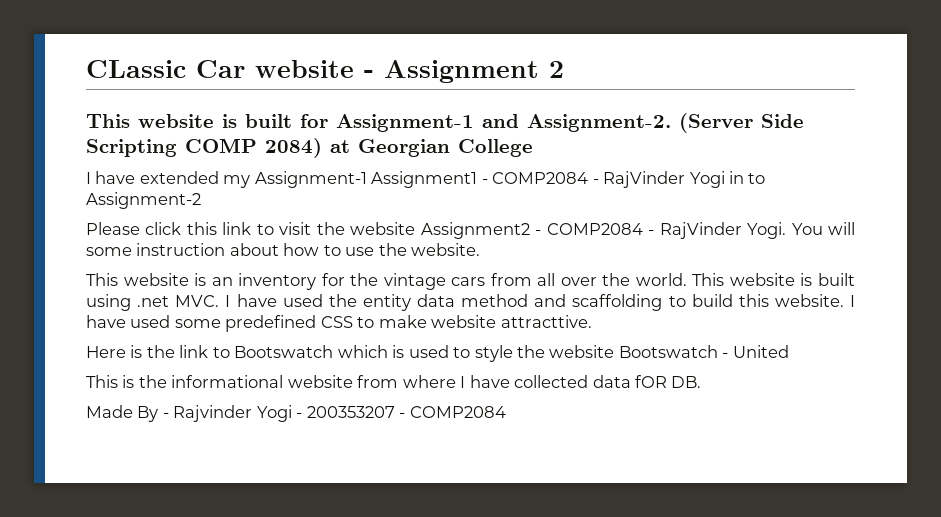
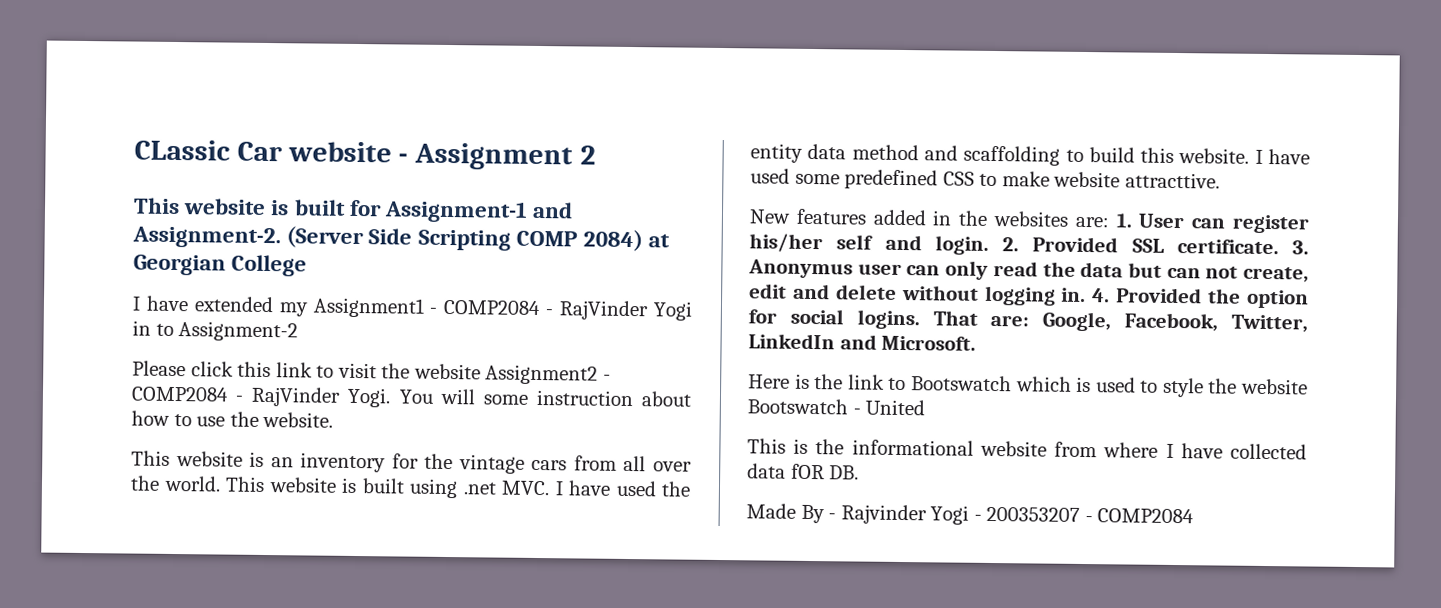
- I have extended my Assignment-1 Assignment1 - COMP2084 - RajVinder Yogi in to Assignment-2
+ I have extended my Assignment1 - COMP2084 - RajVinder Yogi in to Assignment-2
+ New features added in the websites are: 1. User can register his/her self and login. 2. Provided SSL certificate. 3. Anonymus user can only read the data but can not create, edit and delete without logging in. 4. Provided the option for social logins. That are: Google, Facebook, Twitter, LinkedIn and Microsoft.

